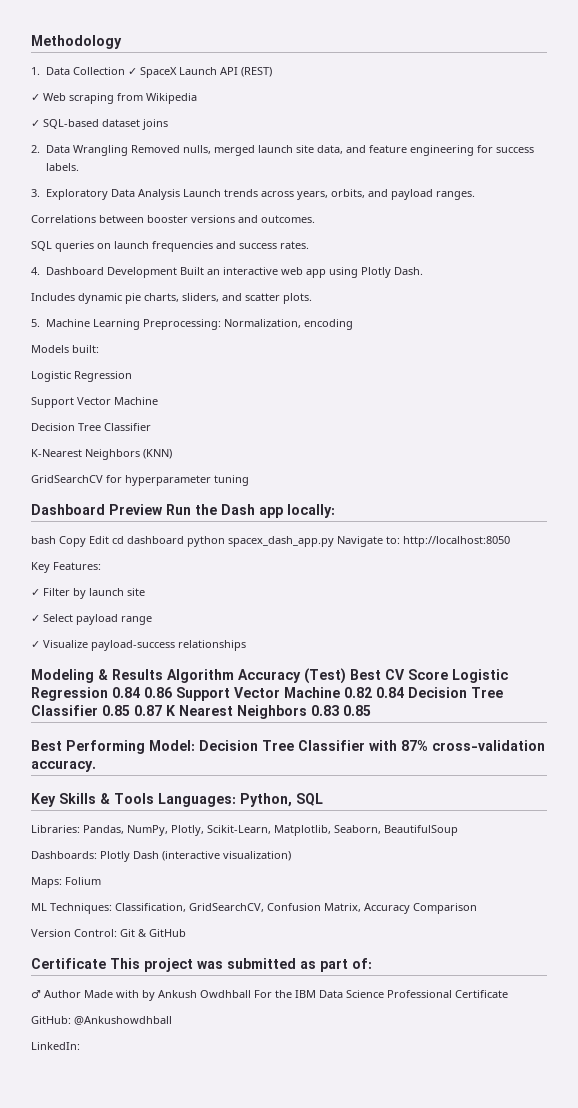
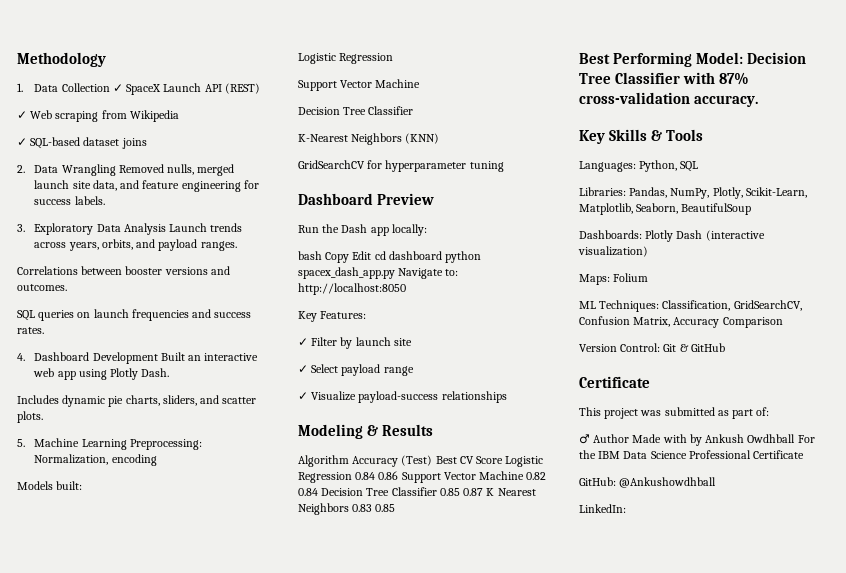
- Dashboard Preview Run the Dash app locally:
+ Dashboard Preview
+ Run the Dash app locally:
- Modeling & Results Algorithm Accuracy (Test) Best CV Score Logistic Regression 0.84 0.86 Support Vector Machine 0.82 0.84 Decision Tree Classifier 0.85 0.87 K Nearest Neighbors 0.83 0.85
+ Modeling & Results
+ Algorithm Accuracy (Test) Best CV Score Logistic Regression 0.84 0.86 Support Vector Machine 0.82 0.84 Decision Tree Classifier 0.85 0.87 K Nearest Neighbors 0.83 0.85
- Key Skills & Tools Languages: Python, SQL
+ Key Skills & Tools
+ Languages: Python, SQL
  Version Control: Git & GitHub
- Certificate This project was submitted as part of:
+ Certificate
+ This project was submitted as part of:

